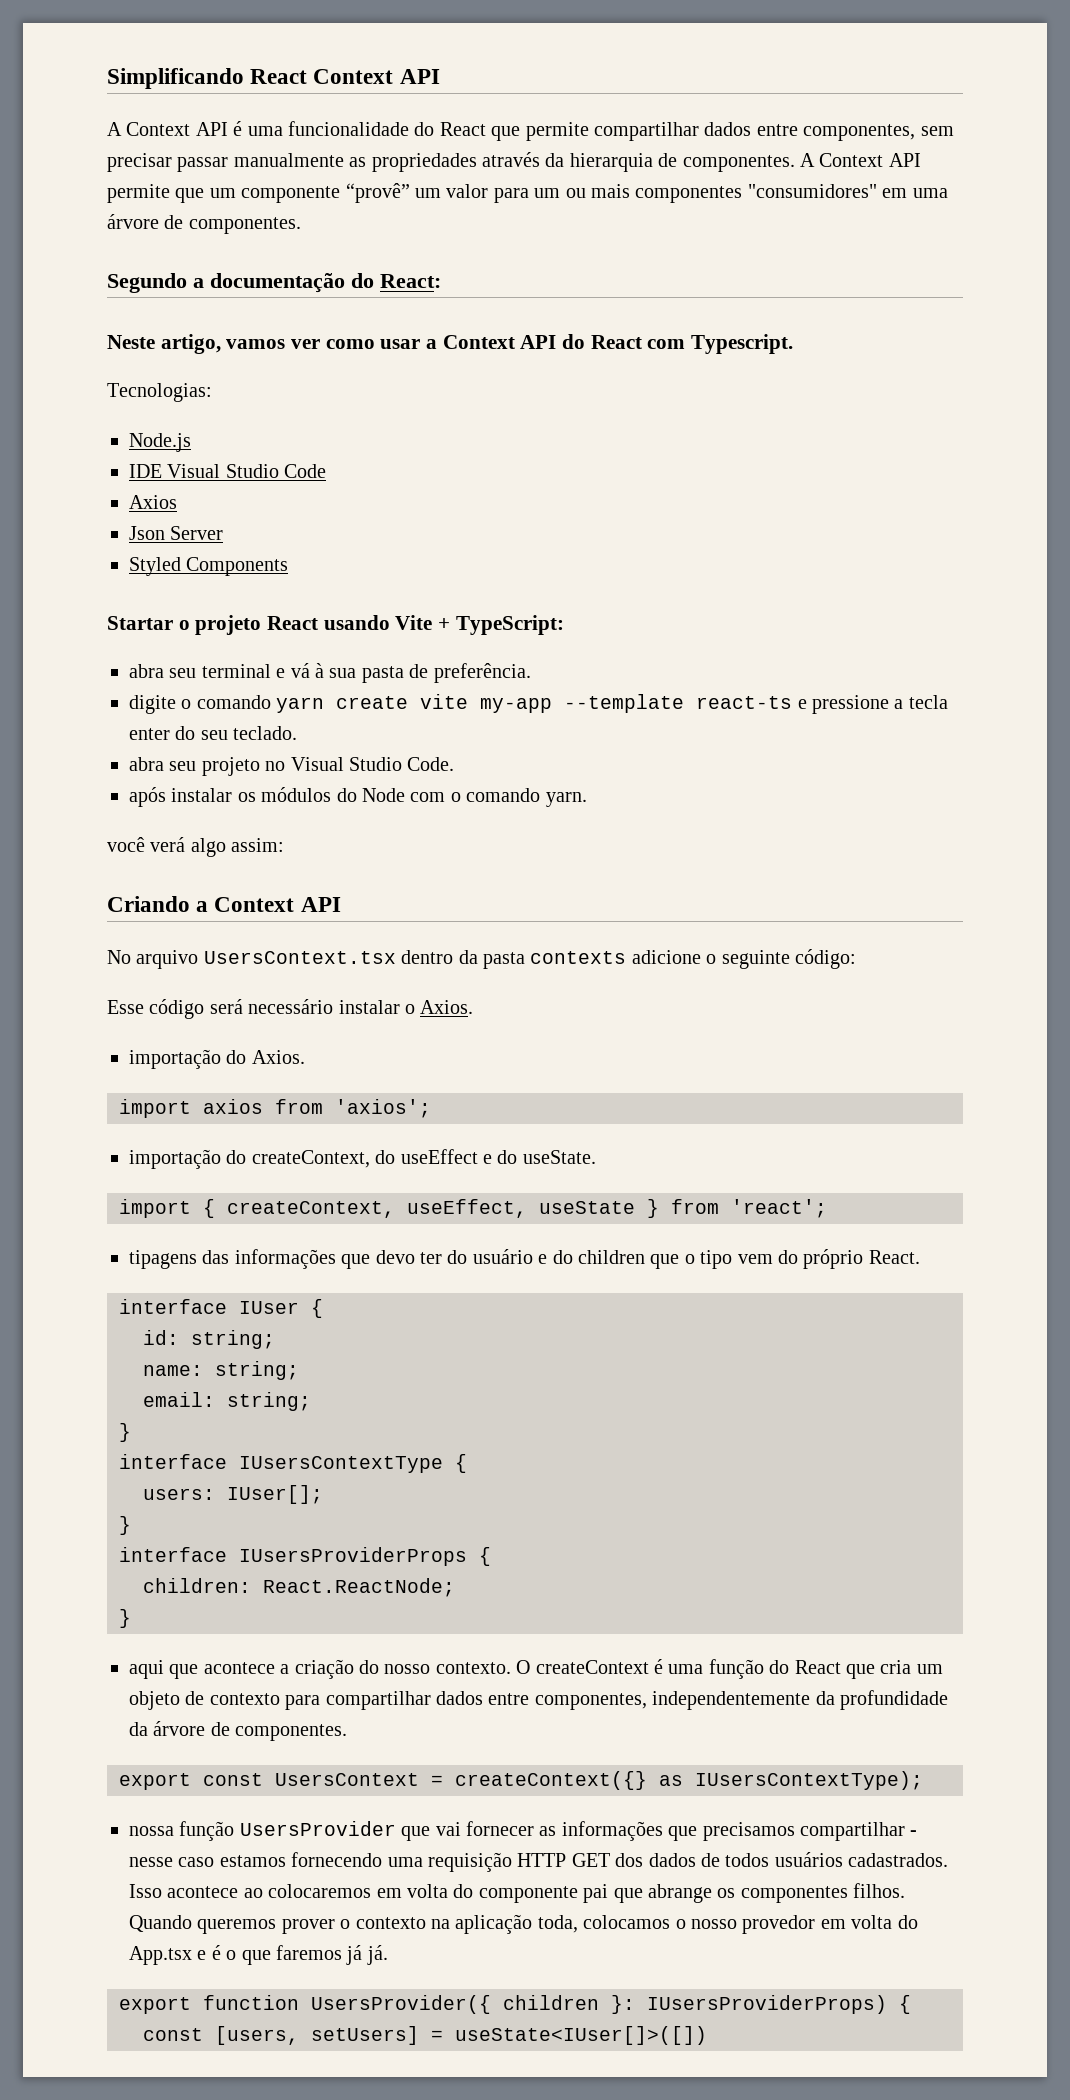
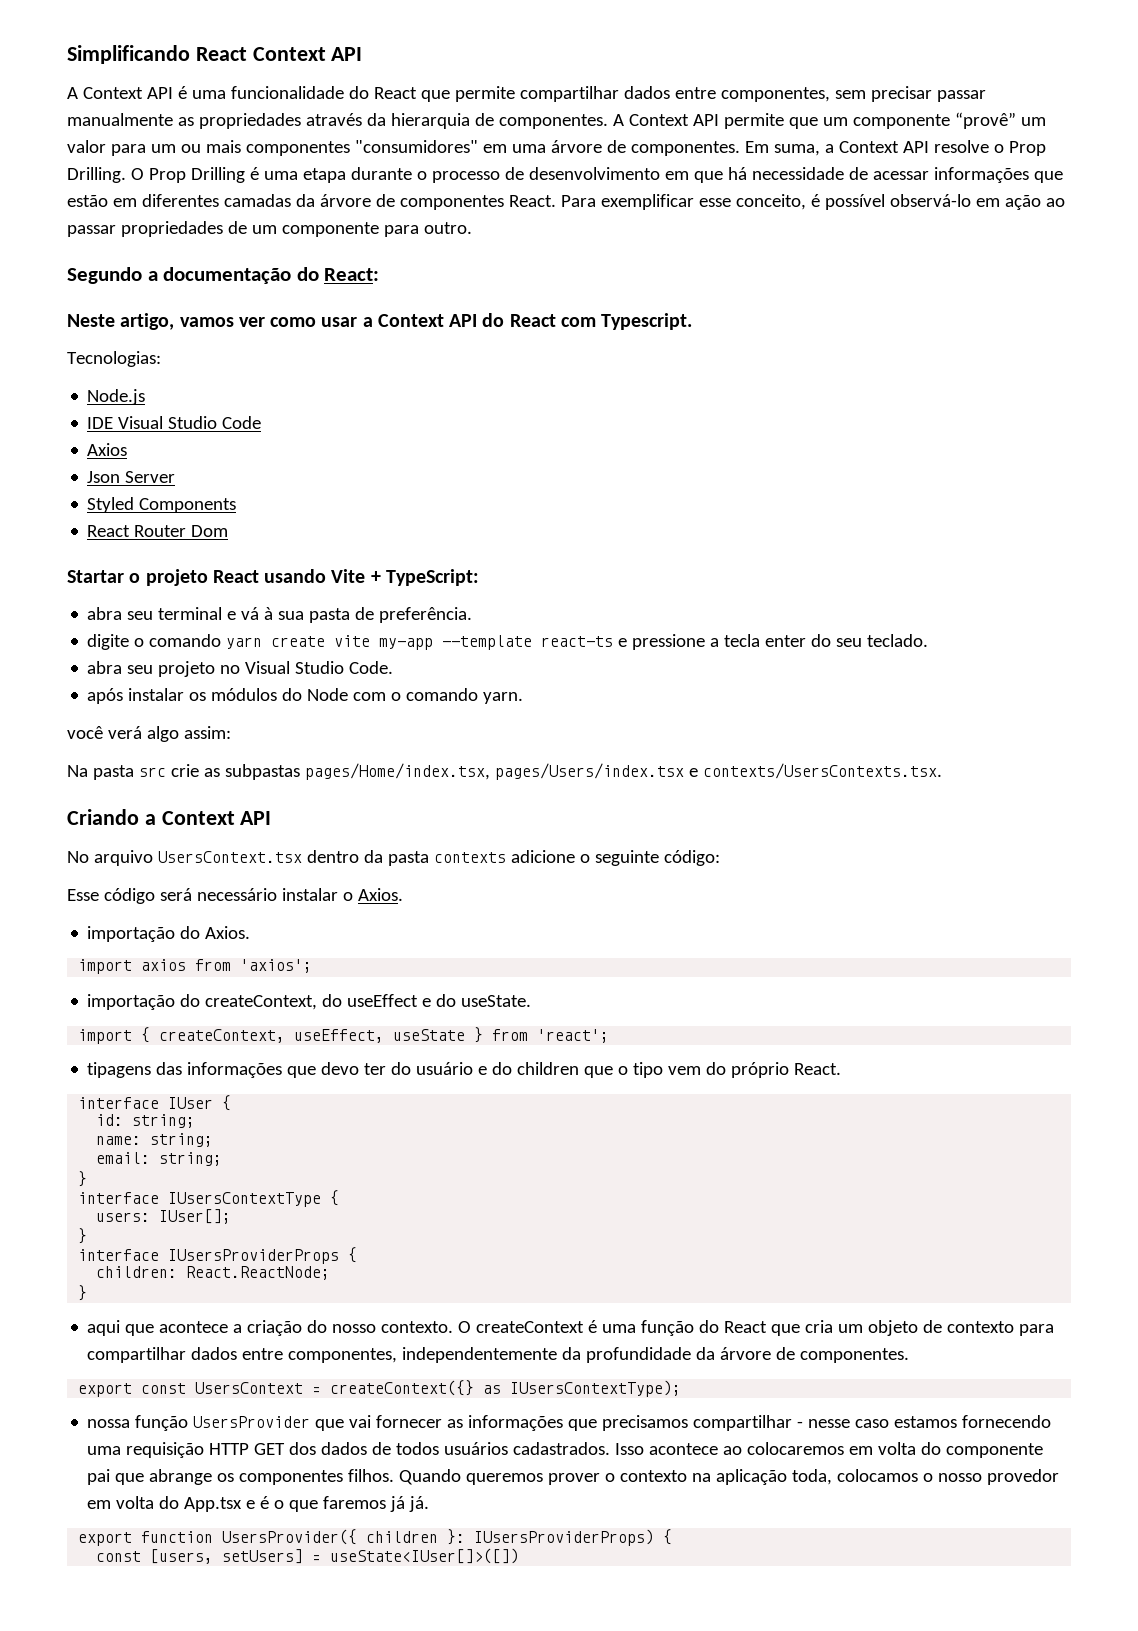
+ Em suma, a Context API resolve o Prop Drilling. O Prop Drilling é uma etapa durante o processo de desenvolvimento em que há necessidade de acessar informações que estão em diferentes camadas da árvore de componentes React. Para exemplificar esse conceito, é possível observá-lo em ação ao passar propriedades de um componente para outro.
+ React Router Dom
+ Na pasta src crie as subpastas pages/Home/index.tsx, pages/Users/index.tsx e contexts/UsersContexts.tsx.

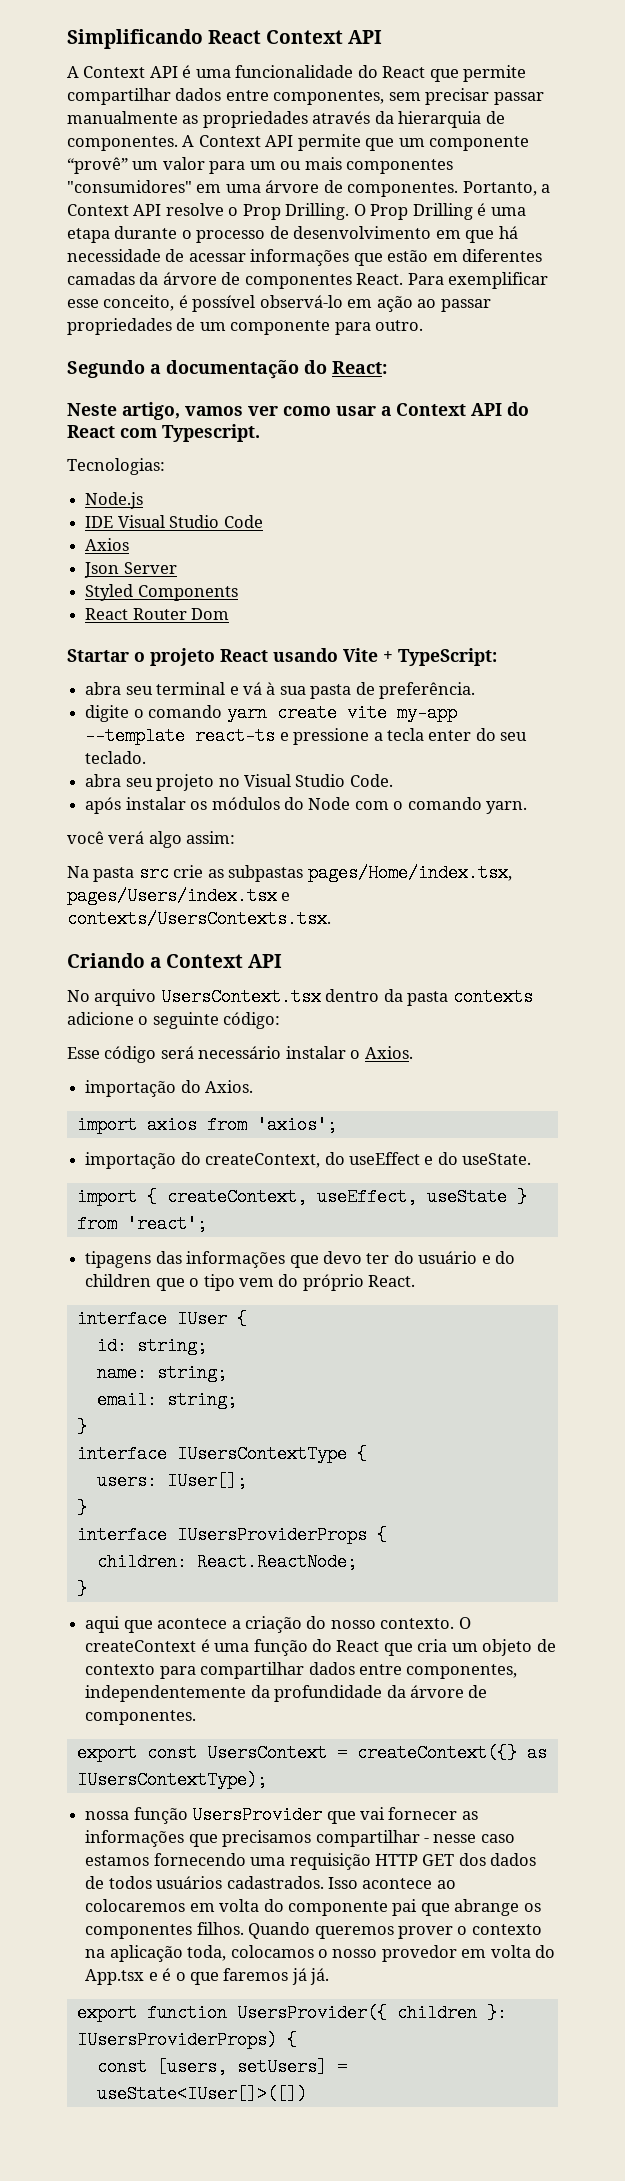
- Em suma, a Context API resolve o Prop Drilling.
+ Portanto, a Context API resolve o Prop Drilling.

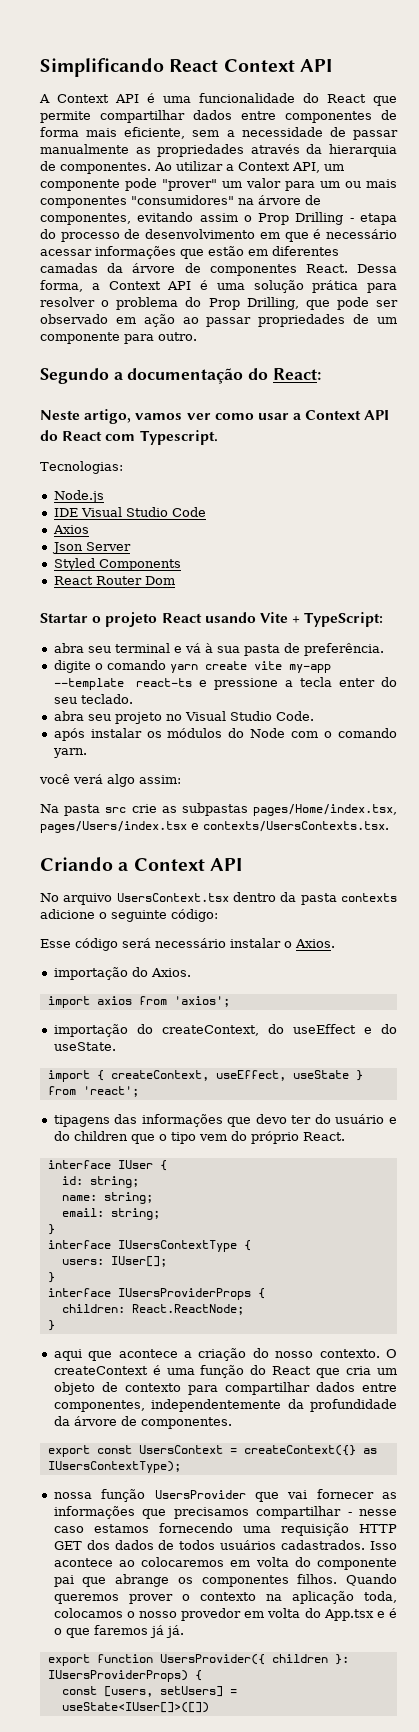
- A Context API é uma funcionalidade do React que permite compartilhar dados entre componentes, sem precisar passar manualmente as propriedades através da hierarquia de componentes.
+ A Context API é uma funcionalidade do React que permite compartilhar dados entre componentes de forma mais eficiente, sem a necessidade de passar manualmente as propriedades através da hierarquia de componentes.
- A Context API permite que um componente “provê” um valor para um ou mais componentes "consumidores" em uma árvore de componentes. Portanto, a Context API resolve o Prop Drilling. O Prop Drilling é uma etapa durante o processo de desenvolvimento em que há necessidade de acessar informações que estão em diferentes camadas da árvore de componentes React.
+ Ao utilizar a Context API, um componente pode "prover" um valor para um ou mais componentes "consumidores" na árvore de componentes, evitando assim o Prop Drilling - etapa do processo de desenvolvimento em que é necessário acessar informações que estão em diferentes camadas da árvore de componentes React.
- Para exemplificar esse conceito, é possível observá-lo em ação ao passar propriedades de um componente para outro.
+ Dessa forma, a Context API é uma solução prática para resolver o problema do Prop Drilling, que pode ser observado em ação ao passar propriedades de um componente para outro.

